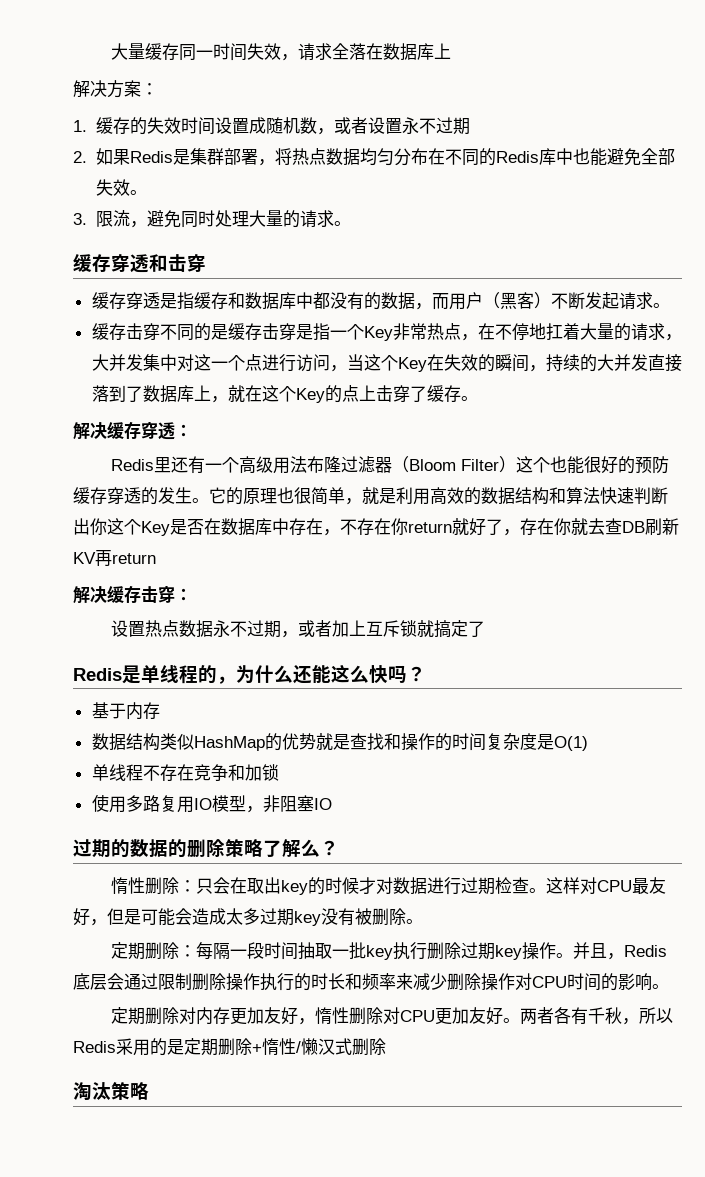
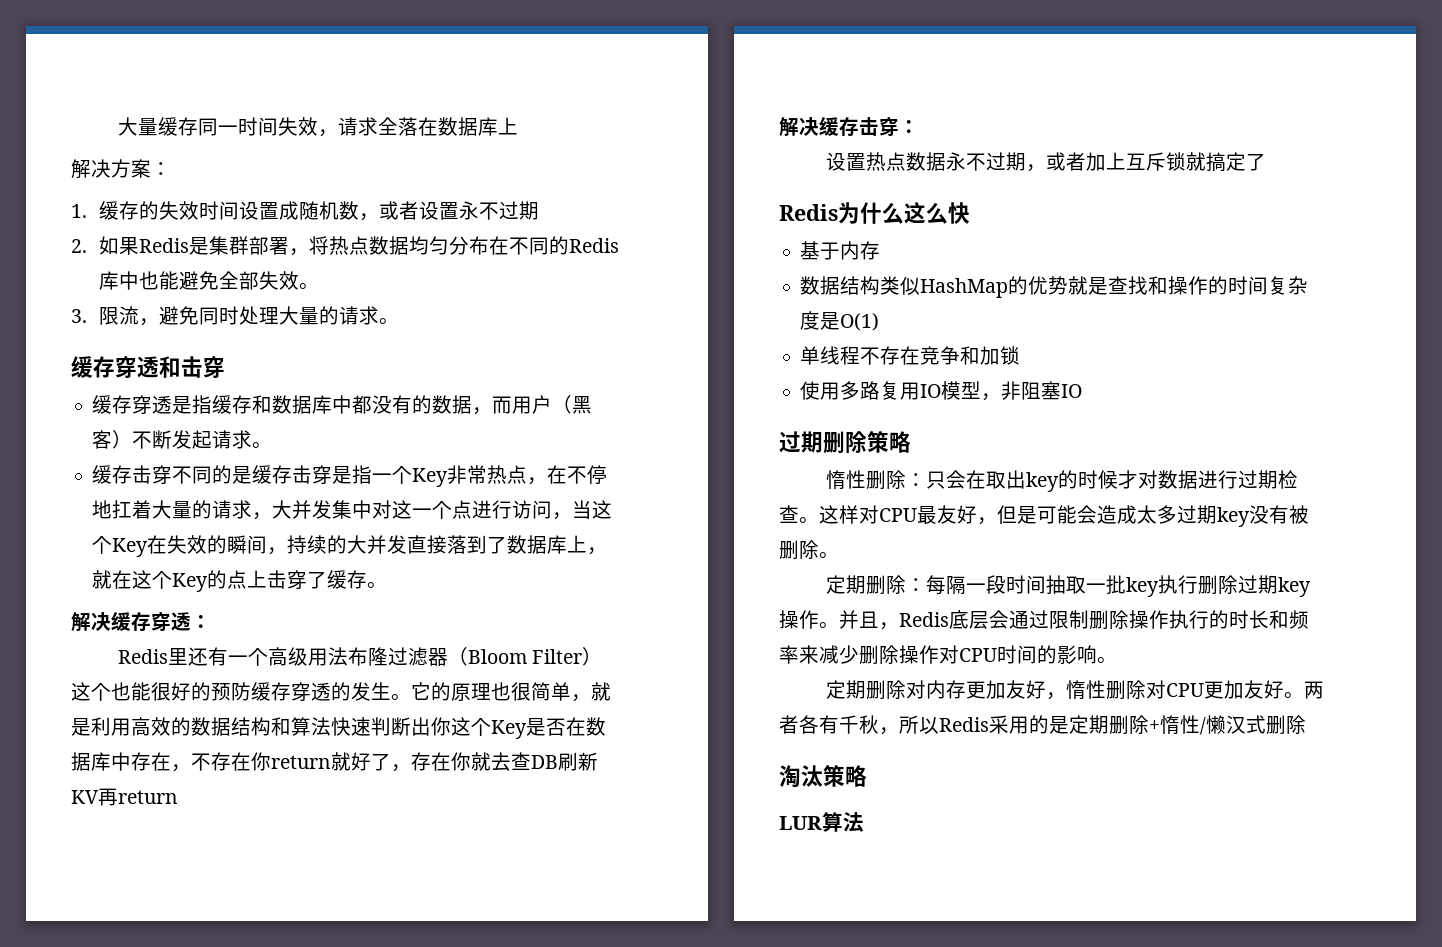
- Redis是单线程的，为什么还能这么快吗？
+ Redis为什么这么快
- 过期的数据的删除策略了解么？
+ 过期删除策略
+ LUR算法

